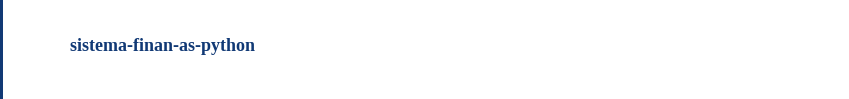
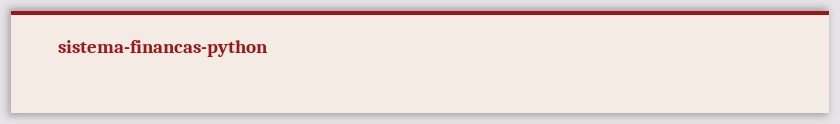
- sistema-finan-as-python
+ sistema-financas-python

